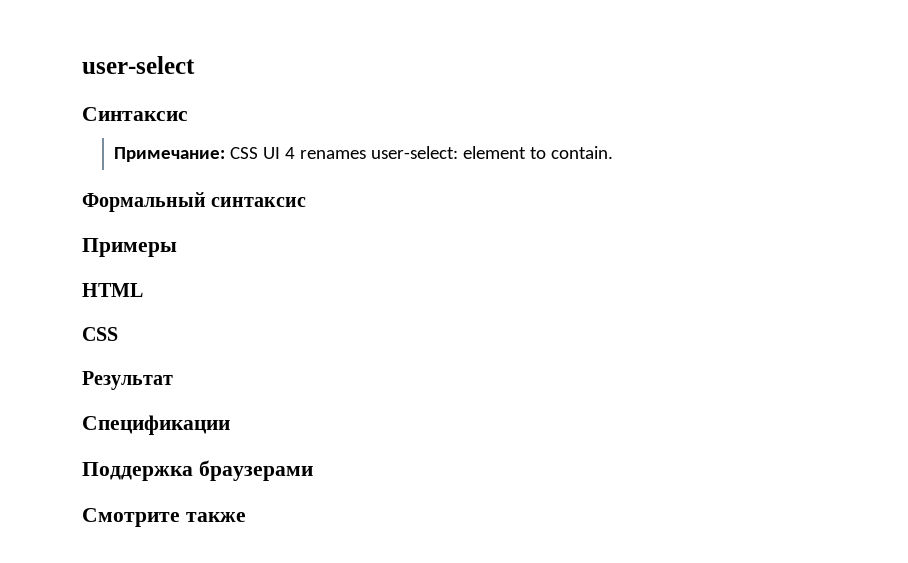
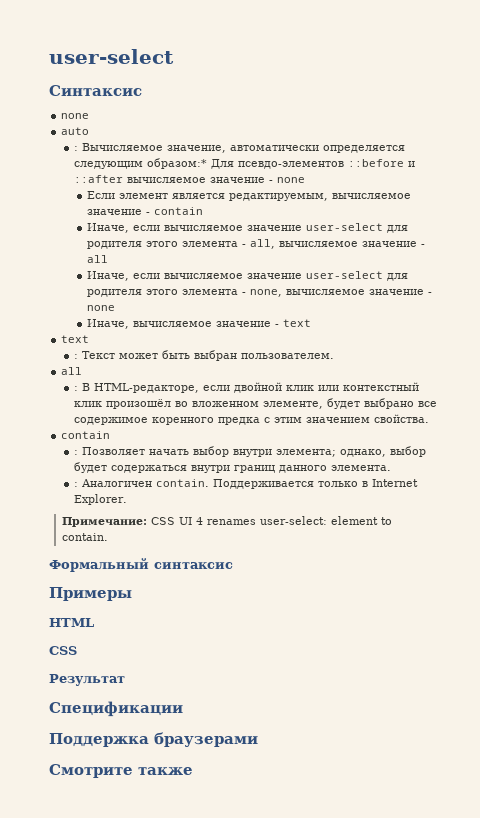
  Синтаксис
+ none
+ auto
+ : Вычисляемое значение, автоматически определяется следующим образом:* Для псевдо-элементов ::before и ::after вычисляемое значение - none
+ Если элемент является редактируемым, вычисляемое значение - contain
+ Иначе, если вычисляемое значение user-select для родителя этого элемента - all, вычисляемое значение - all
+ Иначе, если вычисляемое значение user-select для родителя этого элемента - none, вычисляемое значение - none
+ Иначе, вычисляемое значение - text
+ text
+ : Текст может быть выбран пользователем.
+ all
+ : В HTML-редакторе, если двойной клик или контекстный клик произошёл во вложенном элементе, будет выбрано все содержимое коренного предка с этим значением свойства.
+ contain
+ : Позволяет начать выбор внутри элемента; однако, выбор будет содержаться внутри границ данного элемента.
+ : Аналогичен contain. Поддерживается только в Internet Explorer.

